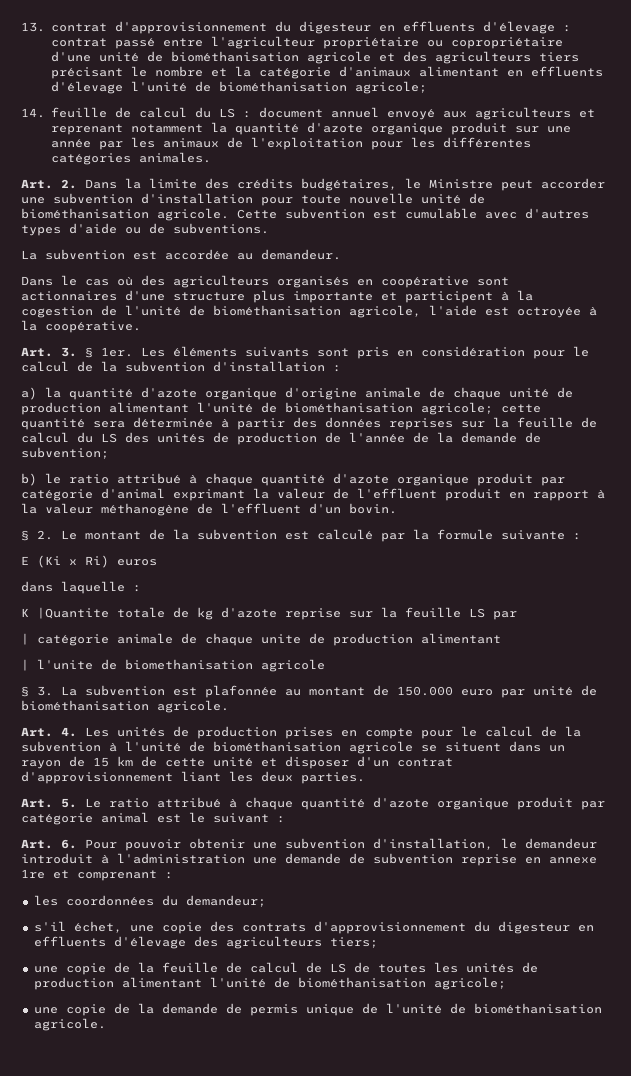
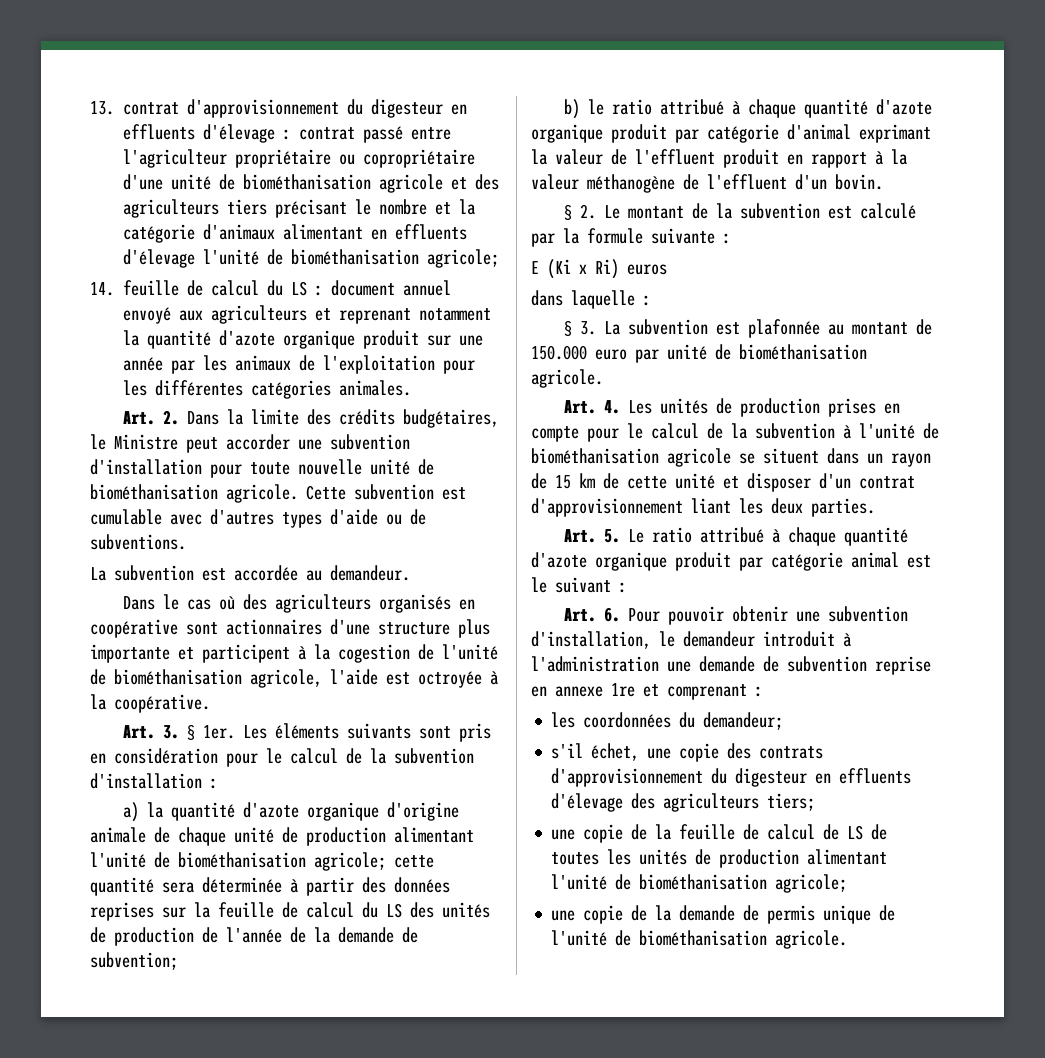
- K |Quantite totale de kg d'azote reprise sur la feuille LS par
- | catégorie animale de chaque unite de production alimentant
- | l'unite de biomethanisation agricole

